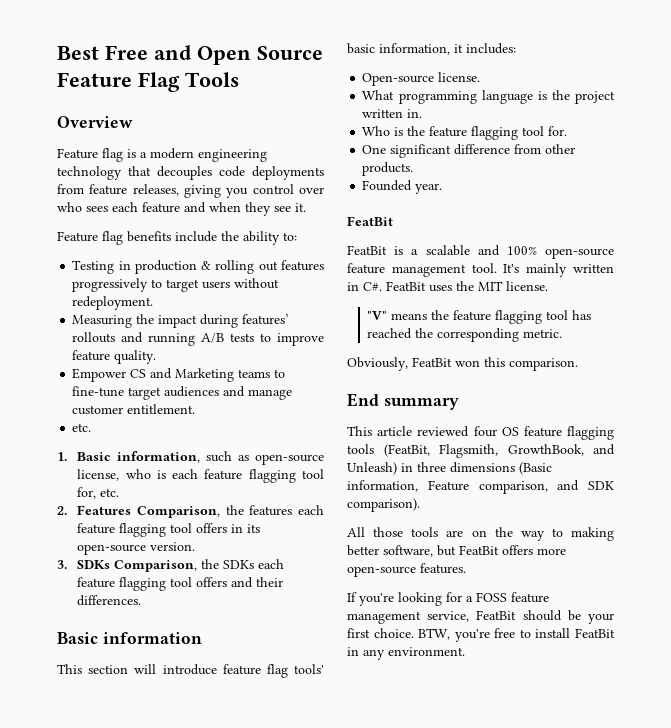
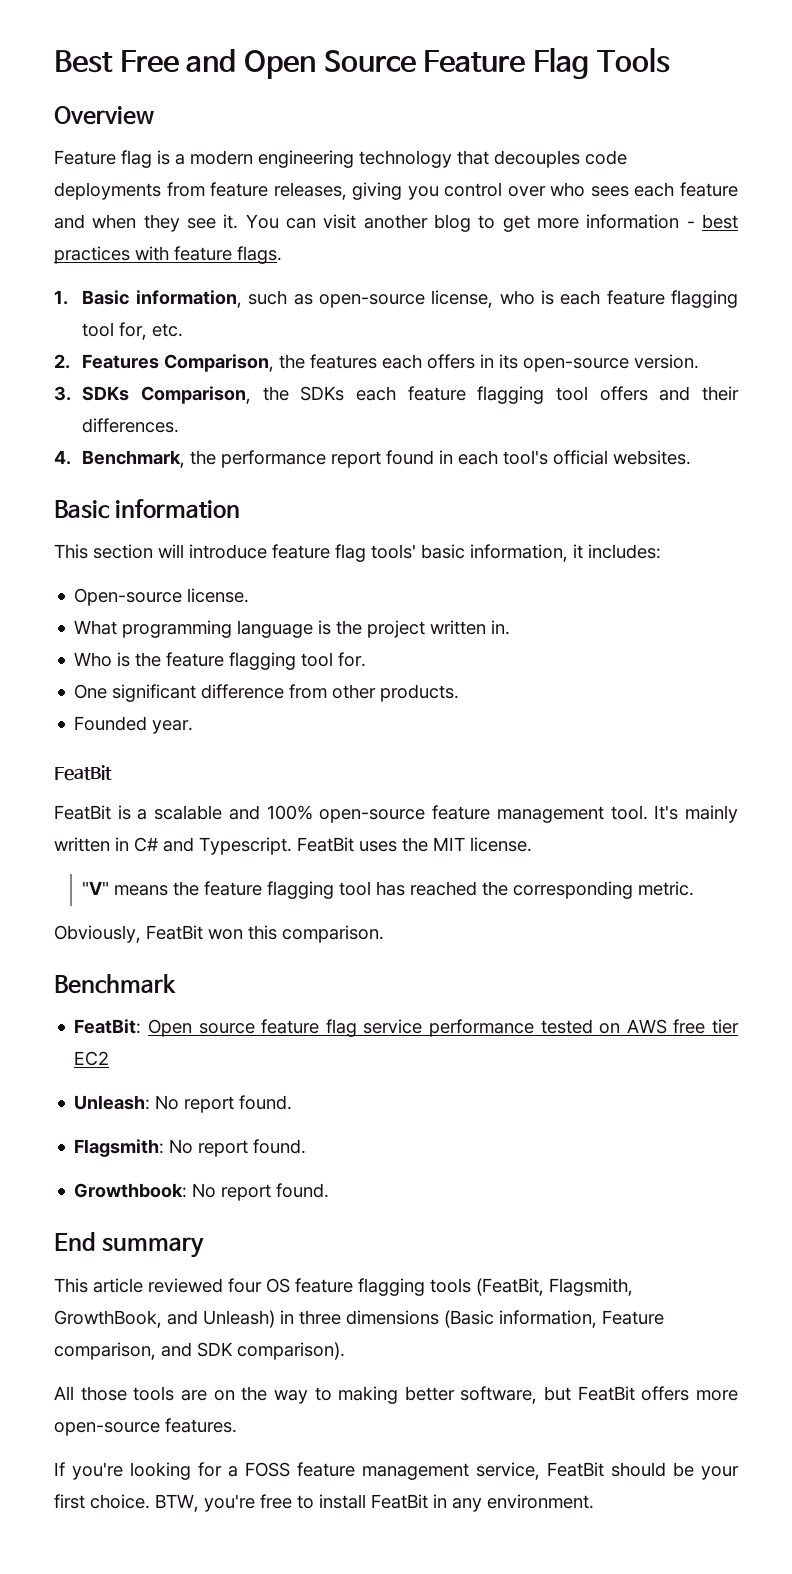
- Feature flag is a modern engineering technology that decouples code deployments from feature releases, giving you control over who sees each feature and when they see it.
- Feature flag benefits include the ability to:
- Testing in production & rolling out features progressively to target users without redeployment.
- Measuring the impact during features’ rollouts and running A/B tests to improve feature quality.
- Empower CS and Marketing teams to fine-tune target audiences and manage customer entitlement.
- etc.
+ Feature flag is a modern engineering technology that decouples code deployments from feature releases, giving you control over who sees each feature and when they see it. You can visit another blog to get more information - best practices with feature flags.
- 2. Features Comparison, the features each feature flagging tool offers in its open-source version.
+ 2. Features Comparison, the features each offers in its open-source version.
+ 4. Benchmark, the performance report found in each tool's official websites.
- It's mainly written in C#. FeatBit uses the MIT license.
+ It's mainly written in C# and Typescript. FeatBit uses the MIT license.
+ Benchmark
+ FeatBit: Open source feature flag service performance tested on AWS free tier EC2
+ Unleash: No report found.
+ Flagsmith: No report found.
+ Growthbook: No report found.

